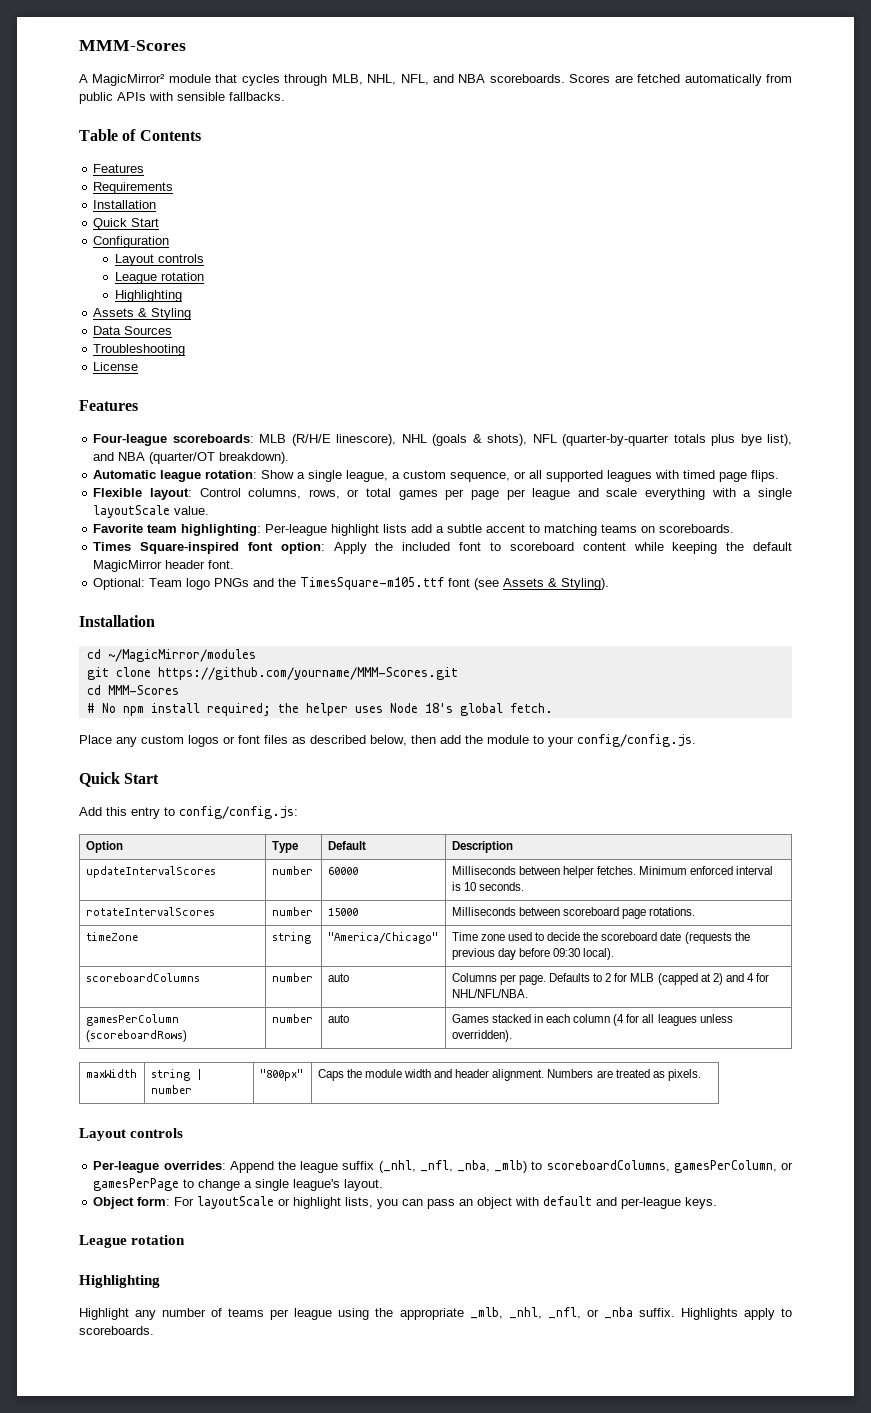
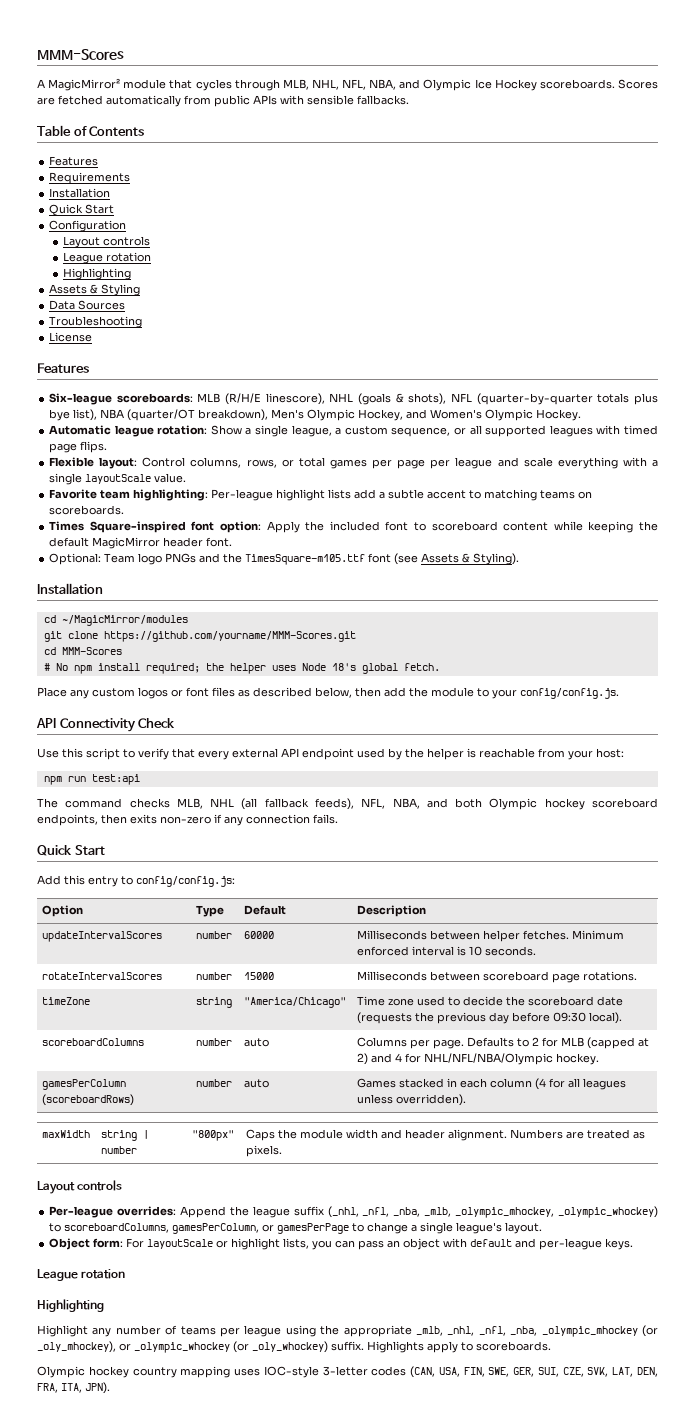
- A MagicMirror² module that cycles through MLB, NHL, NFL, and NBA scoreboards.
+ A MagicMirror² module that cycles through MLB, NHL, NFL, NBA, and Olympic Ice Hockey scoreboards.
- Four-league scoreboards: MLB (R/H/E linescore), NHL (goals & shots), NFL (quarter-by-quarter totals plus bye list), and NBA (quarter/OT breakdown).
+ Six-league scoreboards: MLB (R/H/E linescore), NHL (goals & shots), NFL (quarter-by-quarter totals plus bye list), NBA (quarter/OT breakdown), Men's Olympic Hockey, and Women's Olympic Hockey.
+ API Connectivity Check
+ Use this script to verify that every external API endpoint used by the helper is reachable from your host:
+ npm run test:api
+ The command checks MLB, NHL (all fallback feeds), NFL, NBA, and both Olympic hockey scoreboard endpoints, then exits non-zero if any connection fails.
- scoreboardColumns | number | auto | Columns per page. Defaults to 2 for MLB (capped at 2) and 4 for NHL/NFL/NBA.
+ scoreboardColumns | number | auto | Columns per page. Defaults to 2 for MLB (capped at 2) and 4 for NHL/NFL/NBA/Olympic hockey.
- Per-league overrides: Append the league suffix (_nhl, _nfl, _nba, _mlb) to scoreboardColumns, gamesPerColumn, or gamesPerPage to change a single league's layout.
+ Per-league overrides: Append the league suffix (_nhl, _nfl, _nba, _mlb, _olympic_mhockey, _olympic_whockey) to scoreboardColumns, gamesPerColumn, or gamesPerPage to change a single league's layout.
- Highlight any number of teams per league using the appropriate _mlb, _nhl, _nfl, or _nba suffix.
+ Highlight any number of teams per league using the appropriate _mlb, _nhl, _nfl, _nba, _olympic_mhockey (or _oly_mhockey), or _olympic_whockey (or _oly_whockey) suffix.
+ Olympic hockey country mapping uses IOC-style 3-letter codes (CAN, USA, FIN, SWE, GER, SUI, CZE, SVK, LAT, DEN, FRA, ITA, JPN).

